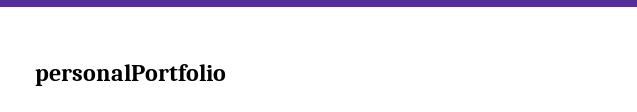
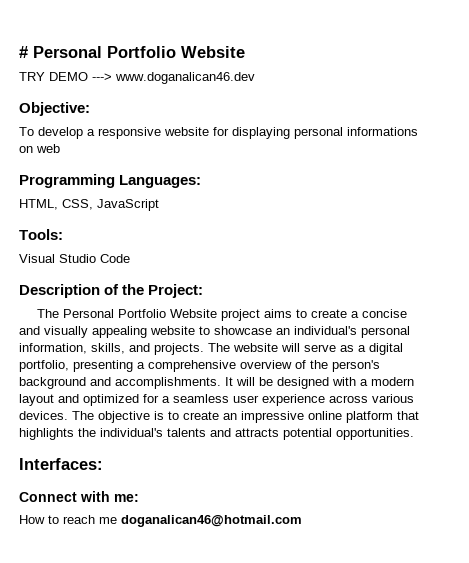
- personalPortfolio
+ # Personal Portfolio Website
+ TRY DEMO ---> www.doganalican46.dev
+ Objective:
+ To develop a responsive website for displaying personal informations on web
+ Programming Languages:
+ HTML, CSS, JavaScript
+ Tools:
+ Visual Studio Code
+ Description of the Project:
+ The Personal Portfolio Website project aims to create a concise and visually appealing website to showcase an individual's personal information, skills, and projects. The website will serve as a digital portfolio, presenting a comprehensive overview of the person's background and accomplishments. It will be designed with a modern layout and optimized for a seamless user experience across various devices. The objective is to create an impressive online platform that highlights the individual's talents and attracts potential opportunities.
+ Interfaces:
+ Connect with me:
+ How to reach me doganalican46@hotmail.com

